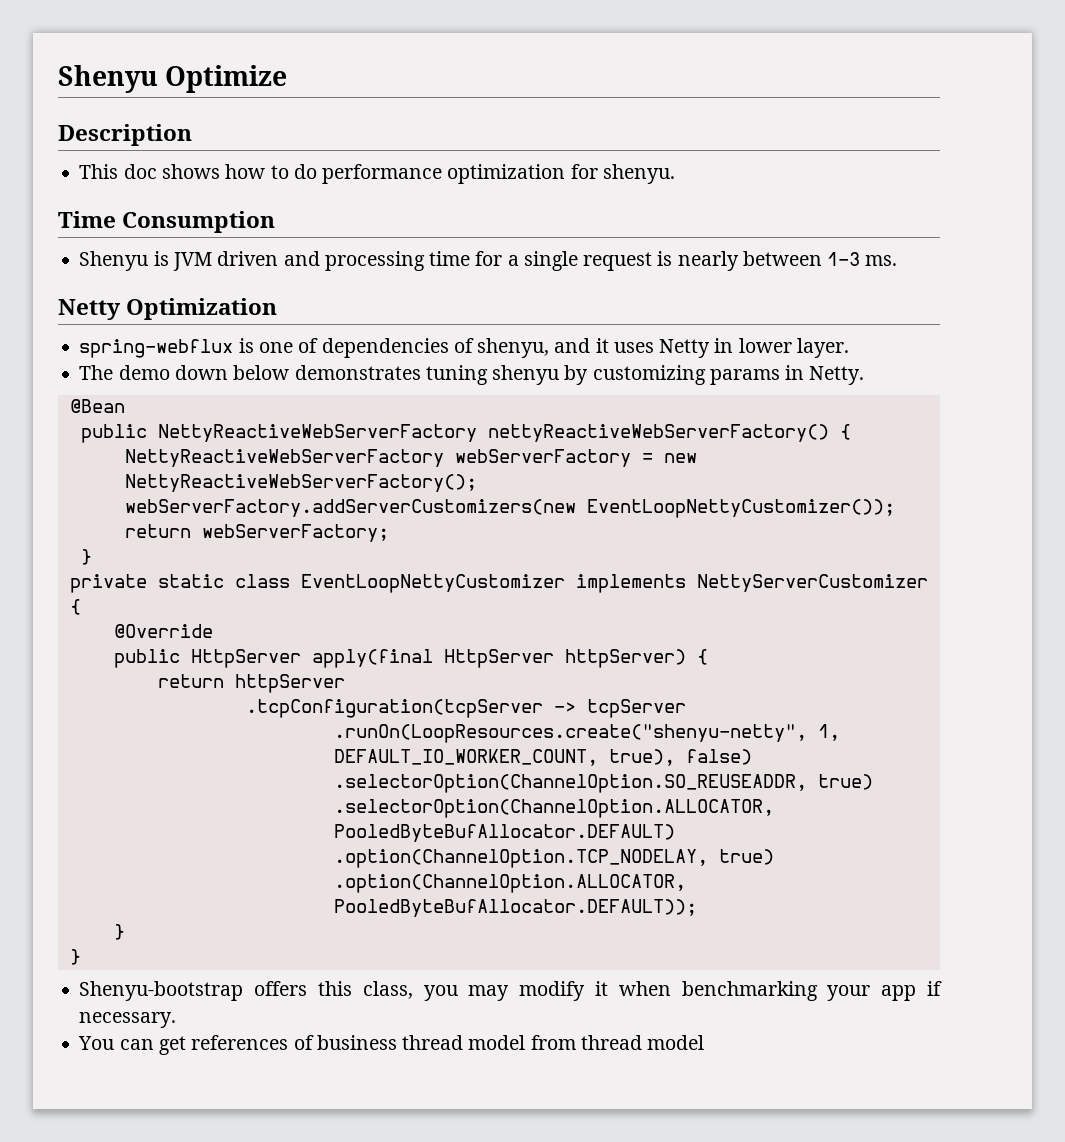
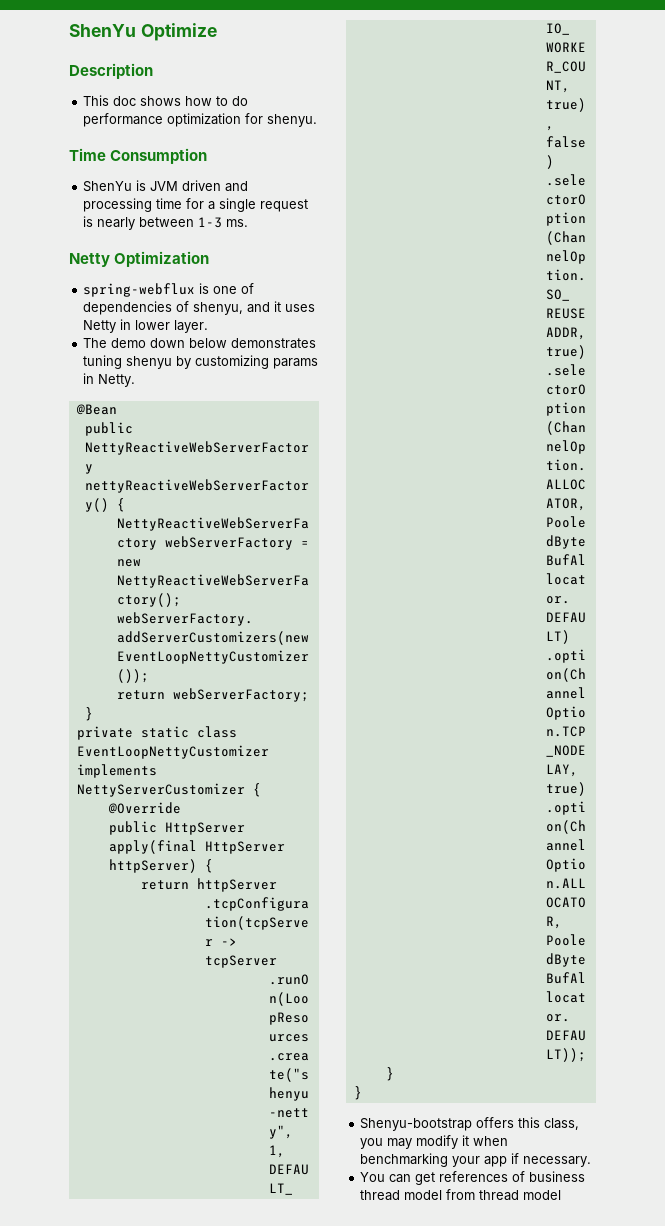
- Shenyu Optimize
+ ShenYu Optimize
- Shenyu is JVM driven and processing time for a single request is nearly between 1-3 ms.
+ ShenYu is JVM driven and processing time for a single request is nearly between 1-3 ms.

